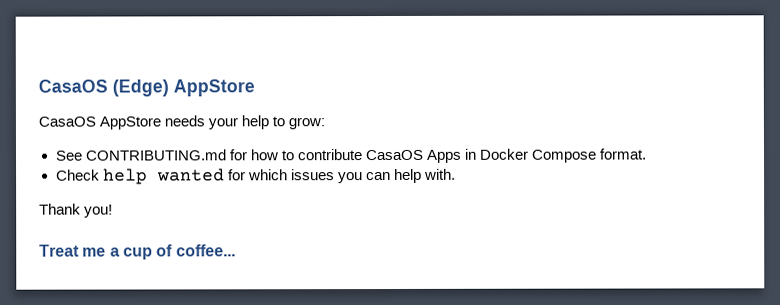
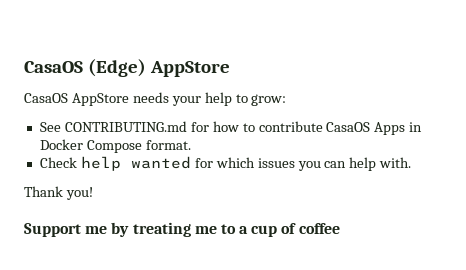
- Treat me a cup of coffee...
+ Support me by treating me to a cup of coffee

